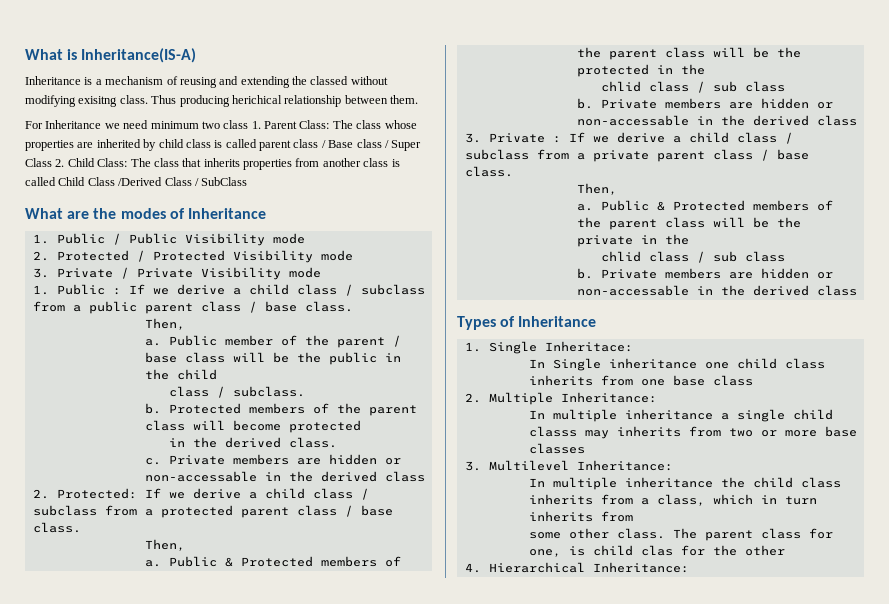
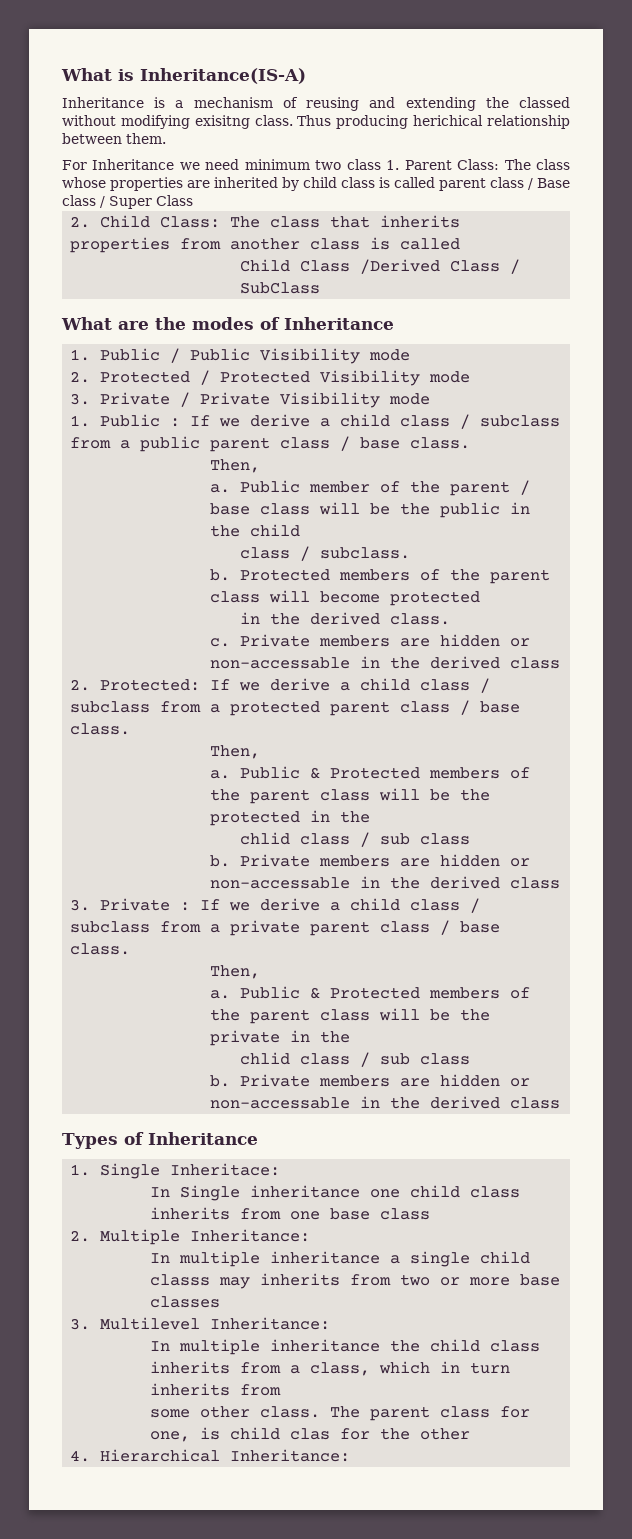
- For Inheritance we need minimum two class 1. Parent Class: The class whose properties are inherited by child class is called parent class / Base class / Super Class 2. Child Class: The class that inherits properties from another class is called Child Class /Derived Class / SubClass
+ For Inheritance we need minimum two class 1. Parent Class: The class whose properties are inherited by child class is called parent class / Base class / Super Class
+ 2. Child Class: The class that inherits properties from another class is called
+ Child Class /Derived Class / SubClass

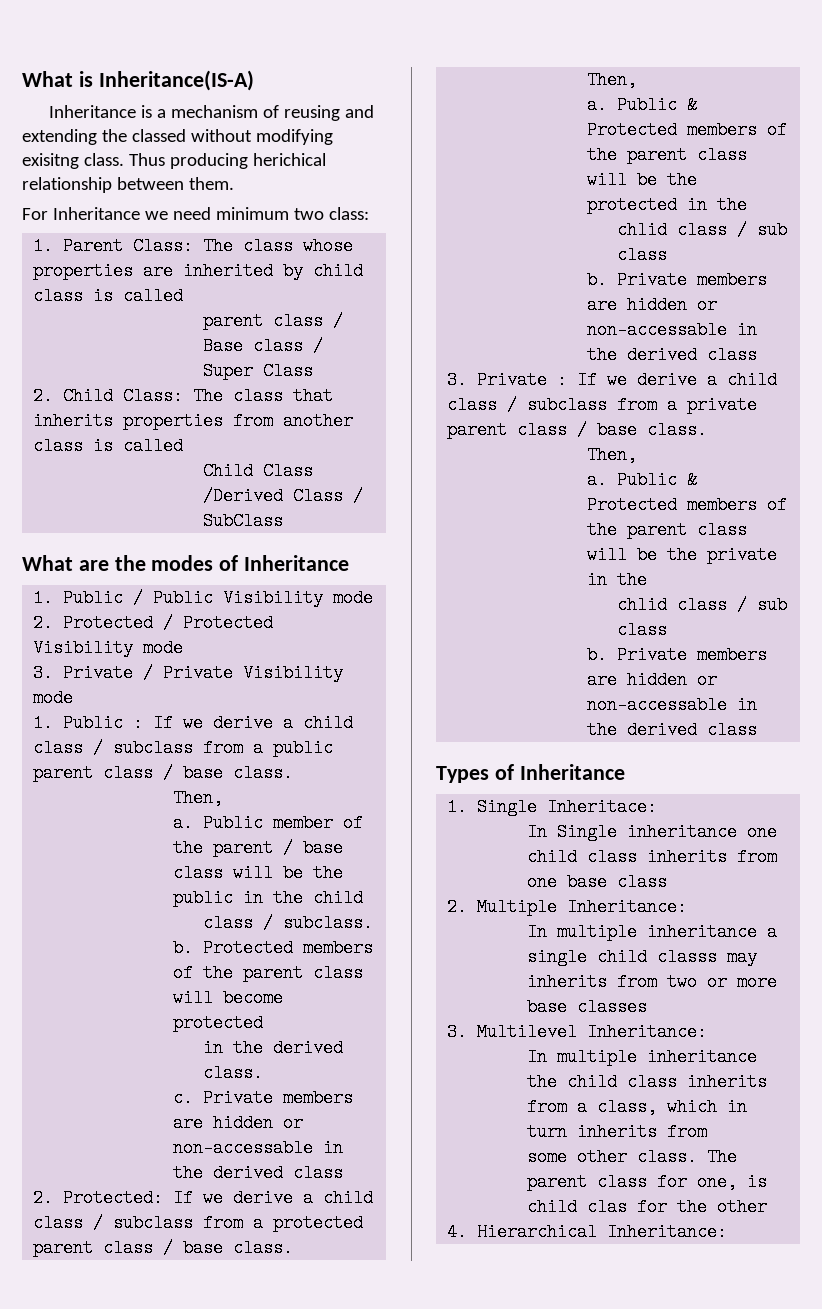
- For Inheritance we need minimum two class 1. Parent Class: The class whose properties are inherited by child class is called parent class / Base class / Super Class
+ For Inheritance we need minimum two class:
+ 1. Parent Class: The class whose properties are inherited by child class is called
+ parent class / Base class / Super Class

